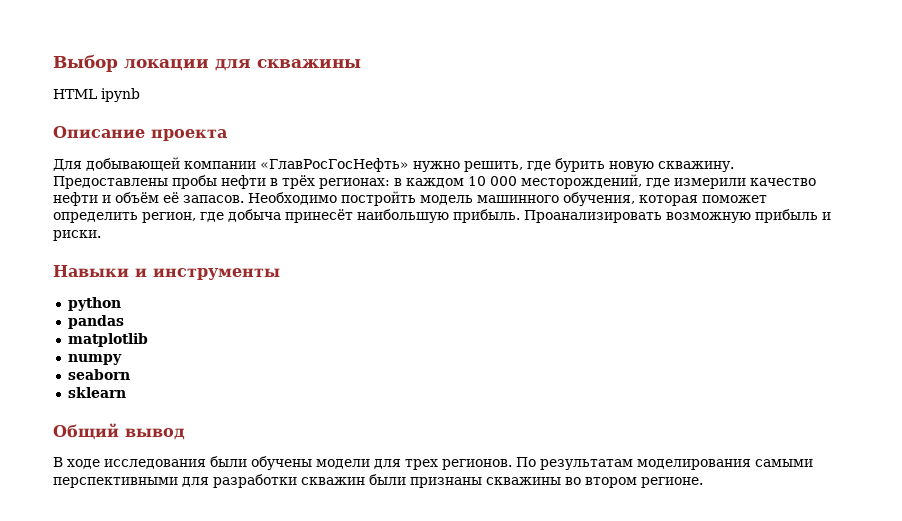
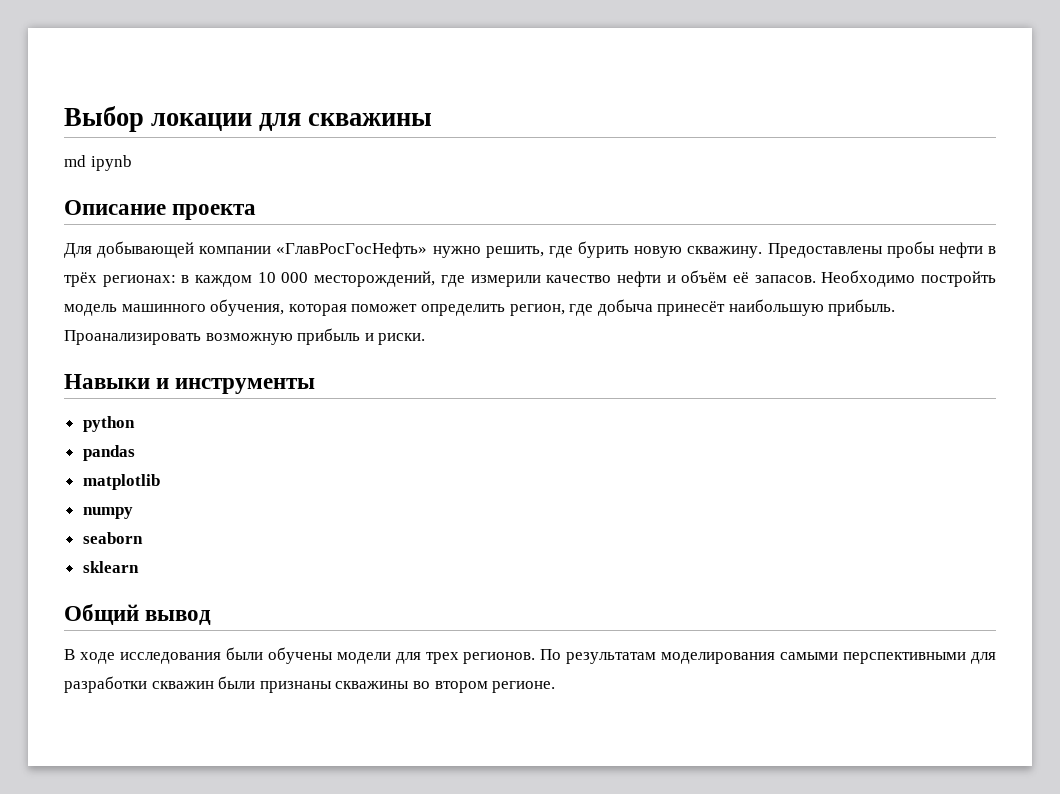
- HTML ipynb
+ md ipynb

